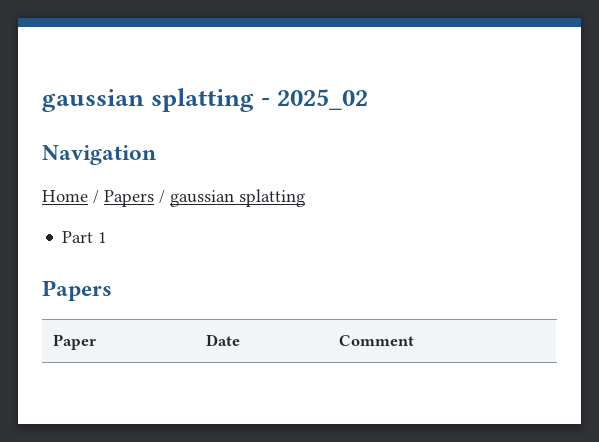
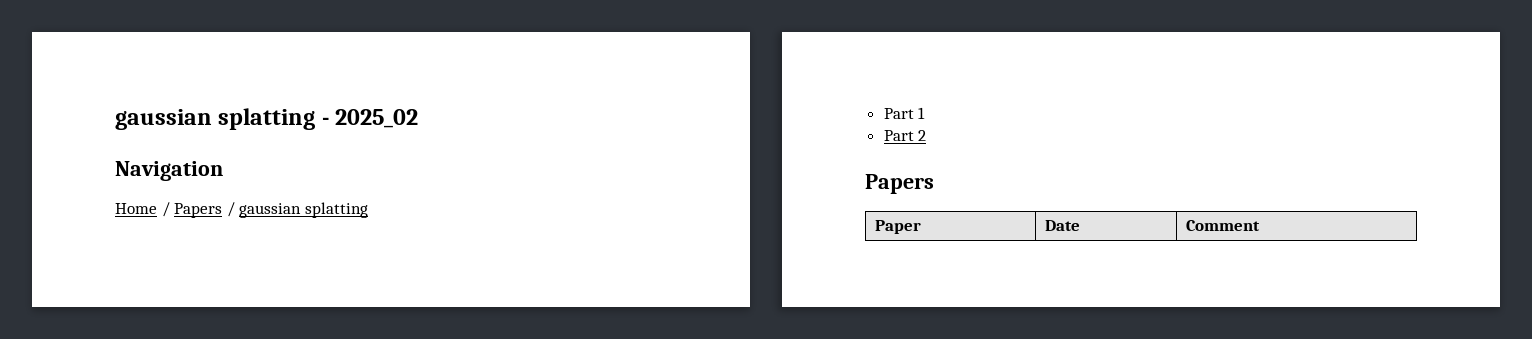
+ Part 2

